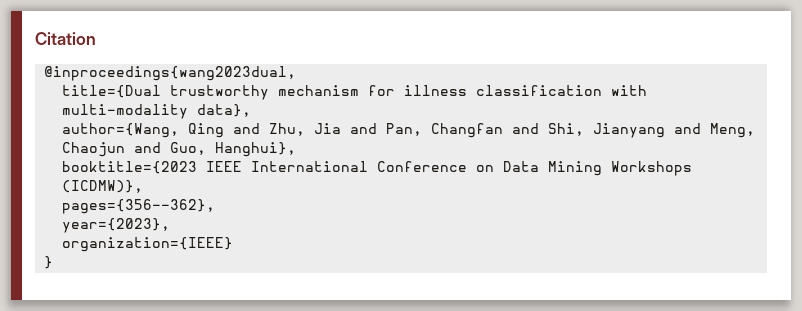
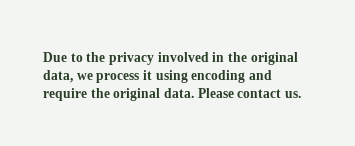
- Citation
- @inproceedings{wang2023dual,
- title={Dual trustworthy mechanism for illness classification with multi-modality data},
- author={Wang, Qing and Zhu, Jia and Pan, Changfan and Shi, Jianyang and Meng, Chaojun and Guo, Hanghui},
- booktitle={2023 IEEE International Conference on Data Mining Workshops (ICDMW)},
- pages={356--362},
- year={2023},
- organization={IEEE}
- }
+ Due to the privacy involved in the original data, we process it using encoding and require the original data. Please contact us.

